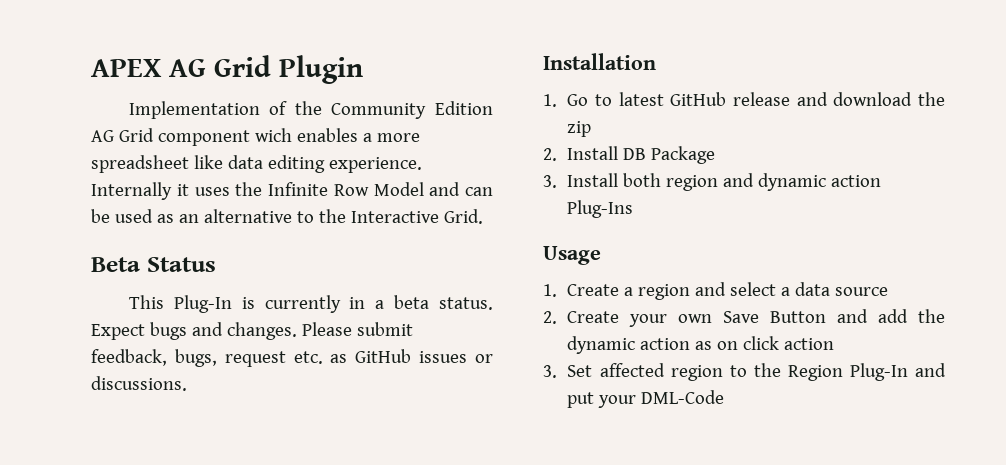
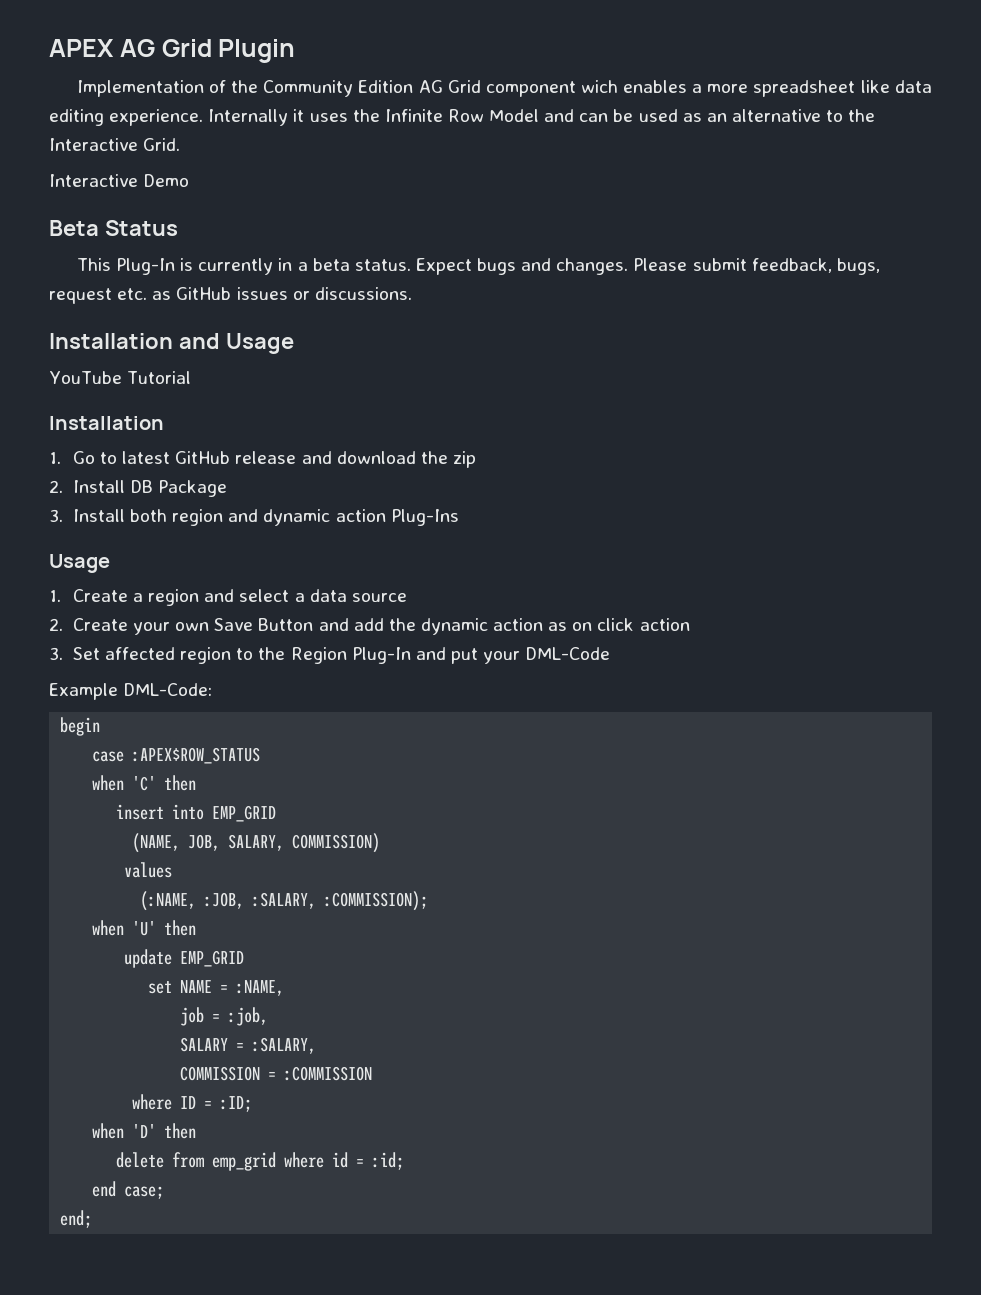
+ Interactive Demo
+ Installation and Usage
+ YouTube Tutorial
+ Example DML-Code:
+ begin
+ case :APEX$ROW_STATUS
+ when 'C' then
+ insert into EMP_GRID
+ (NAME, JOB, SALARY, COMMISSION)
+ values
+ (:NAME, :JOB, :SALARY, :COMMISSION);
+ when 'U' then
+ update EMP_GRID
+ set NAME = :NAME,
+ job = :job,
+ SALARY = :SALARY,
+ COMMISSION = :COMMISSION
+ where ID = :ID;
+ when 'D' then
+ delete from emp_grid where id = :id;
+ end case;
+ end;

